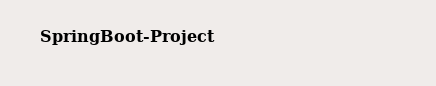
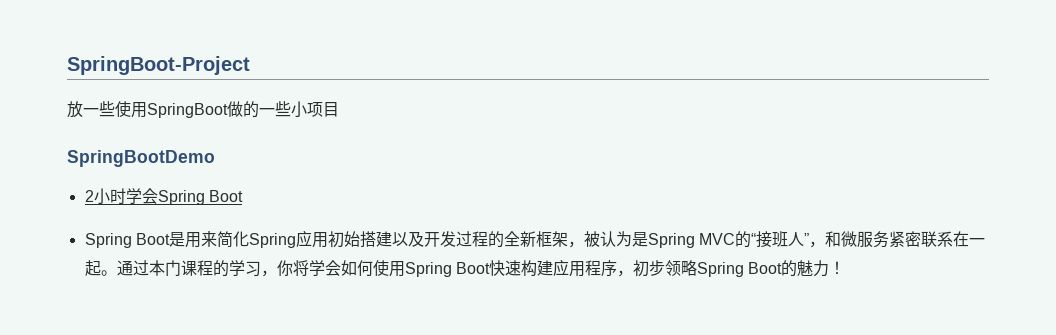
+ 放一些使用SpringBoot做的一些小项目
+ SpringBootDemo
+ 2小时学会Spring Boot
+ Spring Boot是用来简化Spring应用初始搭建以及开发过程的全新框架，被认为是Spring MVC的“接班人”，和微服务紧密联系在一起。通过本门课程的学习，你将学会如何使用Spring Boot快速构建应用程序，初步领略Spring Boot的魅力！

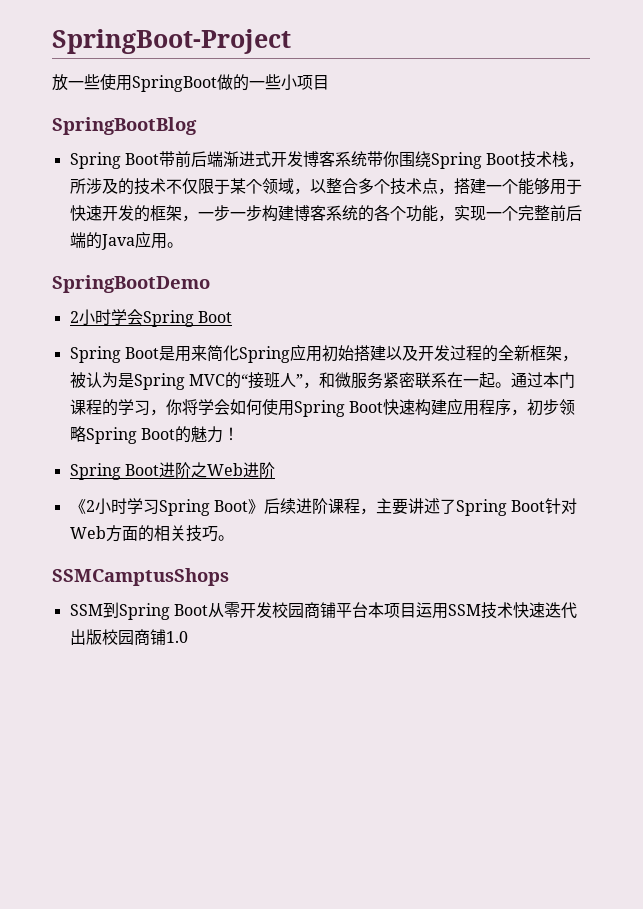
+ SpringBootBlog
+ Spring Boot带前后端渐进式开发博客系统带你围绕Spring Boot技术栈，所涉及的技术不仅限于某个领域，以整合多个技术点，搭建一个能够用于快速开发的框架，一步一步构建博客系统的各个功能，实现一个完整前后端的Java应用。
+ Spring Boot进阶之Web进阶
+ 《2小时学习Spring Boot》后续进阶课程，主要讲述了Spring Boot针对Web方面的相关技巧。
+ SSMCamptusShops
+ SSM到Spring Boot从零开发校园商铺平台本项目运用SSM技术快速迭代出版校园商铺1.0

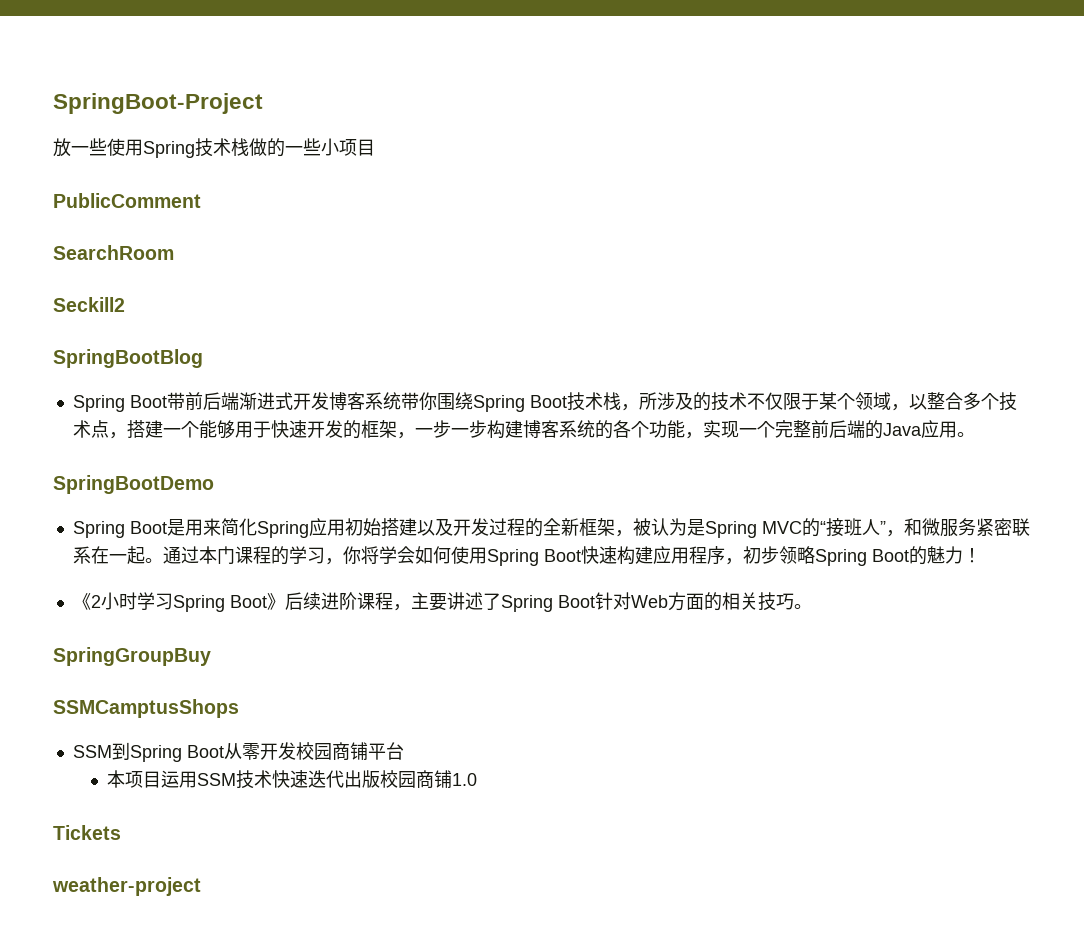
- 放一些使用SpringBoot做的一些小项目
+ 放一些使用Spring技术栈做的一些小项目
+ PublicComment
+ SearchRoom
+ Seckill2
- 2小时学会Spring Boot
- Spring Boot进阶之Web进阶
+ SpringGroupBuy
- SSM到Spring Boot从零开发校园商铺平台本项目运用SSM技术快速迭代出版校园商铺1.0
+ SSM到Spring Boot从零开发校园商铺平台
+ 本项目运用SSM技术快速迭代出版校园商铺1.0
+ Tickets
+ weather-project

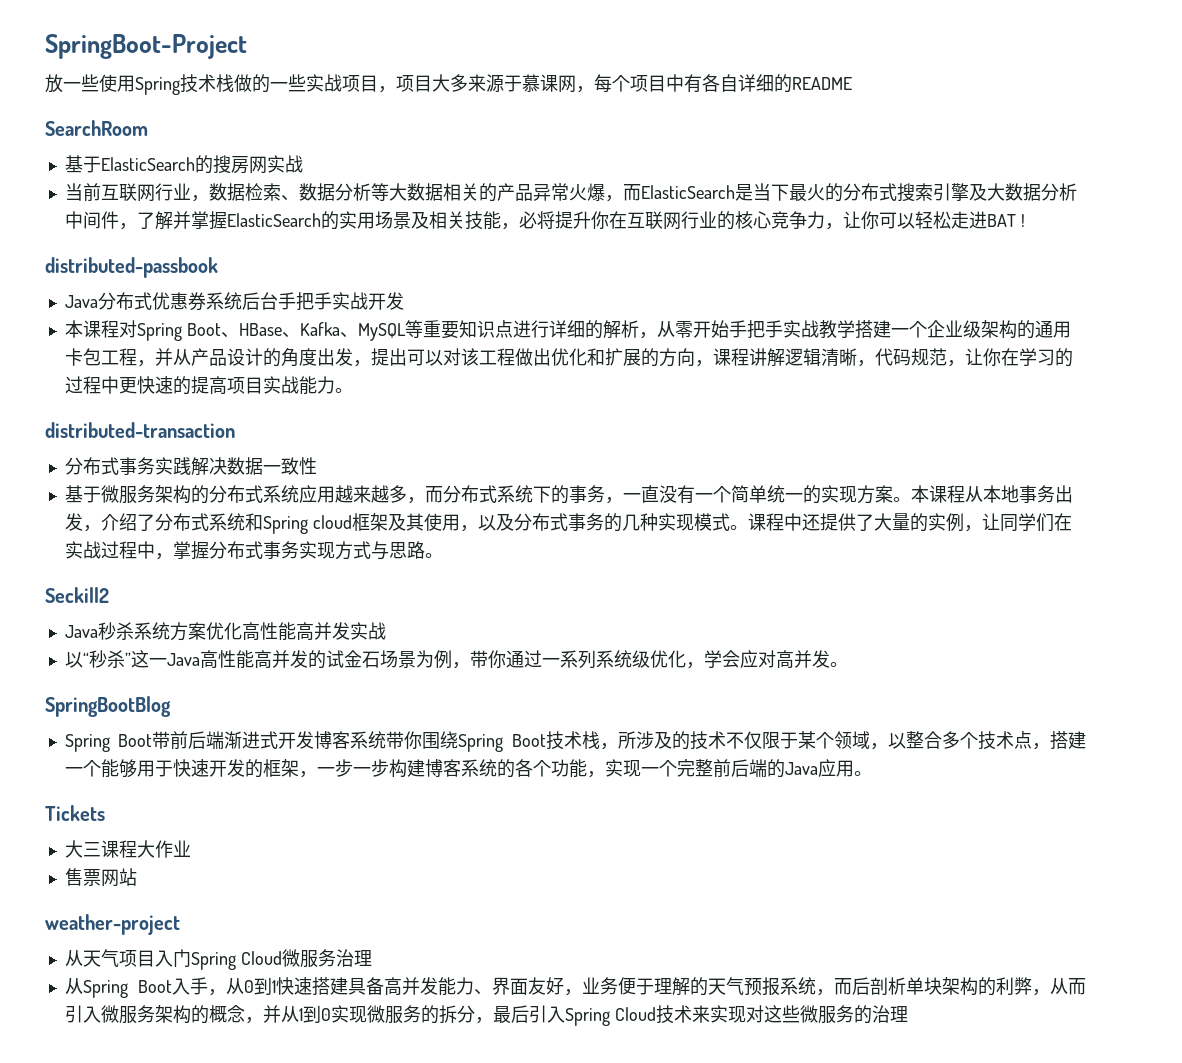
- 放一些使用Spring技术栈做的一些小项目
- PublicComment
+ 放一些使用Spring技术栈做的一些实战项目，项目大多来源于慕课网，每个项目中有各自详细的README
  SearchRoom
+ 基于ElasticSearch的搜房网实战
+ 当前互联网行业，数据检索、数据分析等大数据相关的产品异常火爆，而ElasticSearch是当下最火的分布式搜索引擎及大数据分析中间件，了解并掌握ElasticSearch的实用场景及相关技能，必将提升你在互联网行业的核心竞争力，让你可以轻松走进BAT !
+ distributed-passbook
+ Java分布式优惠券系统后台手把手实战开发
+ 本课程对Spring Boot、HBase、Kafka、MySQL等重要知识点进行详细的解析，从零开始手把手实战教学搭建一个企业级架构的通用卡包工程，并从产品设计的角度出发，提出可以对该工程做出优化和扩展的方向，课程讲解逻辑清晰，代码规范，让你在学习的过程中更快速的提高项目实战能力。
+ distributed-transaction
+ 分布式事务实践解决数据一致性
+ 基于微服务架构的分布式系统应用越来越多，而分布式系统下的事务，一直没有一个简单统一的实现方案。本课程从本地事务出发，介绍了分布式系统和Spring cloud框架及其使用，以及分布式事务的几种实现模式。课程中还提供了大量的实例，让同学们在实战过程中，掌握分布式事务实现方式与思路。
  Seckill2
+ Java秒杀系统方案优化高性能高并发实战
+ 以“秒杀”这一Java高性能高并发的试金石场景为例，带你通过一系列系统级优化，学会应对高并发。
- SpringBootDemo
- Spring Boot是用来简化Spring应用初始搭建以及开发过程的全新框架，被认为是Spring MVC的“接班人”，和微服务紧密联系在一起。通过本门课程的学习，你将学会如何使用Spring Boot快速构建应用程序，初步领略Spring Boot的魅力！
- 《2小时学习Spring Boot》后续进阶课程，主要讲述了Spring Boot针对Web方面的相关技巧。
- SpringGroupBuy
- SSMCamptusShops
- SSM到Spring Boot从零开发校园商铺平台
- 本项目运用SSM技术快速迭代出版校园商铺1.0
  Tickets
+ 大三课程大作业
+ 售票网站
  weather-project
+ 从天气项目入门Spring Cloud微服务治理
+ 从Spring Boot入手，从0到1快速搭建具备高并发能力、界面友好，业务便于理解的天气预报系统，而后剖析单块架构的利弊，从而引入微服务架构的概念，并从1到0实现微服务的拆分，最后引入Spring Cloud技术来实现对这些微服务的治理

